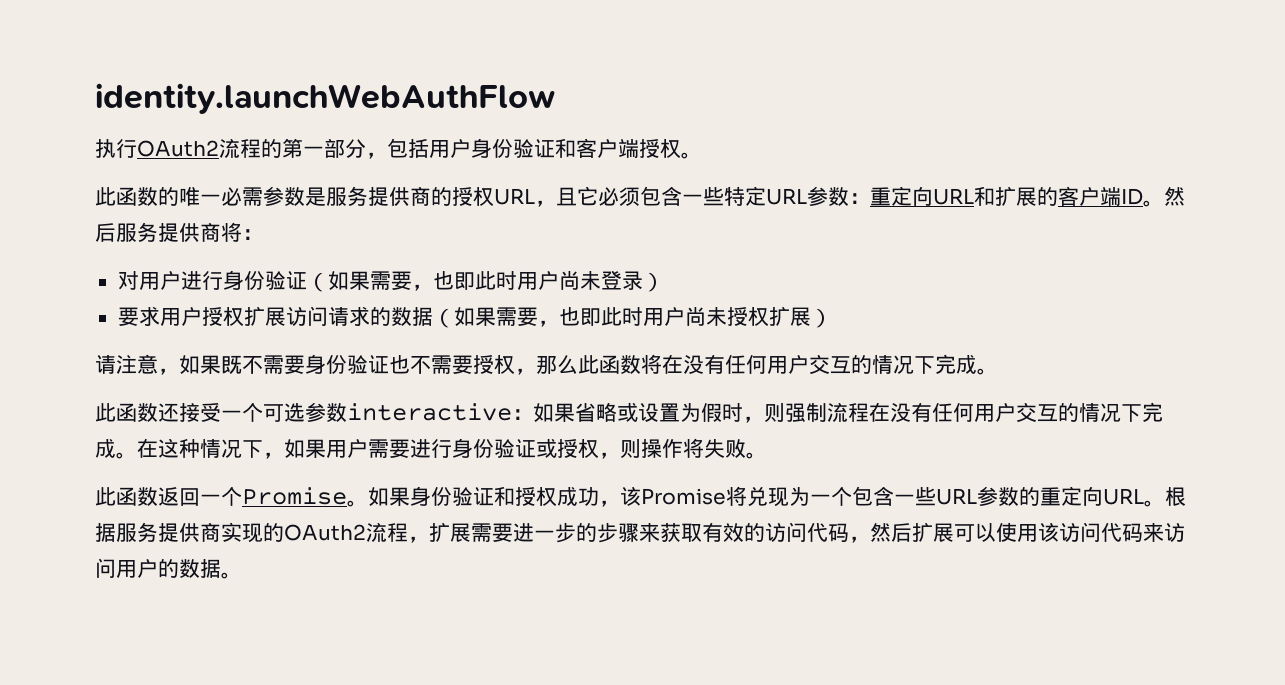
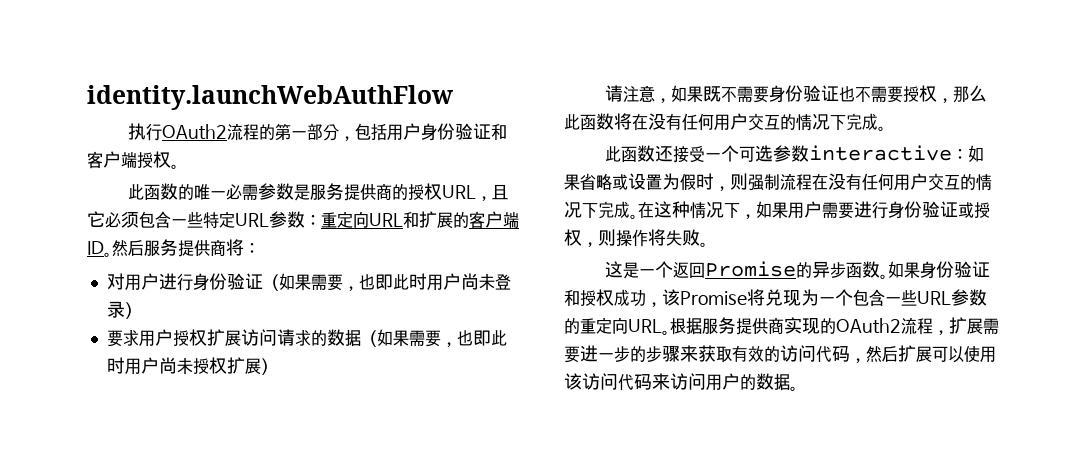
- 此函数返回一个Promise。
+ 这是一个返回Promise的异步函数。

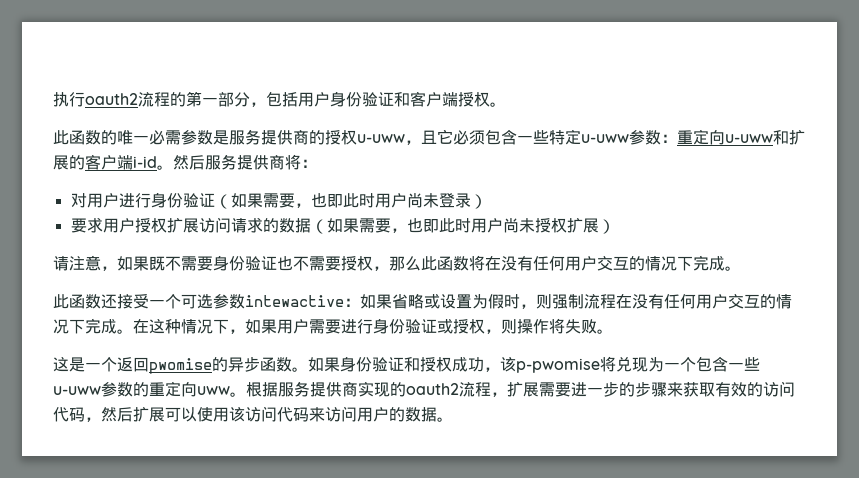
- identity.launchWebAuthFlow
- 执行OAuth2流程的第一部分，包括用户身份验证和客户端授权。
+ 执行oauth2流程的第一部分，包括用户身份验证和客户端授权。
- 此函数的唯一必需参数是服务提供商的授权URL，且它必须包含一些特定URL参数：重定向URL和扩展的客户端ID。
+ 此函数的唯一必需参数是服务提供商的授权u-uww，且它必须包含一些特定u-uww参数：重定向u-uww和扩展的客户端i-id。
- 此函数还接受一个可选参数interactive：如果省略或设置为假时，则强制流程在没有任何用户交互的情况下完成。
+ 此函数还接受一个可选参数intewactive：如果省略或设置为假时，则强制流程在没有任何用户交互的情况下完成。
- 这是一个返回Promise的异步函数。
+ 这是一个返回pwomise的异步函数。
- 如果身份验证和授权成功，该Promise将兑现为一个包含一些URL参数的重定向URL。
+ 如果身份验证和授权成功，该p-pwomise将兑现为一个包含一些u-uww参数的重定向uww。
- 根据服务提供商实现的OAuth2流程，扩展需要进一步的步骤来获取有效的访问代码，然后扩展可以使用该访问代码来访问用户的数据。
+ 根据服务提供商实现的oauth2流程，扩展需要进一步的步骤来获取有效的访问代码，然后扩展可以使用该访问代码来访问用户的数据。

